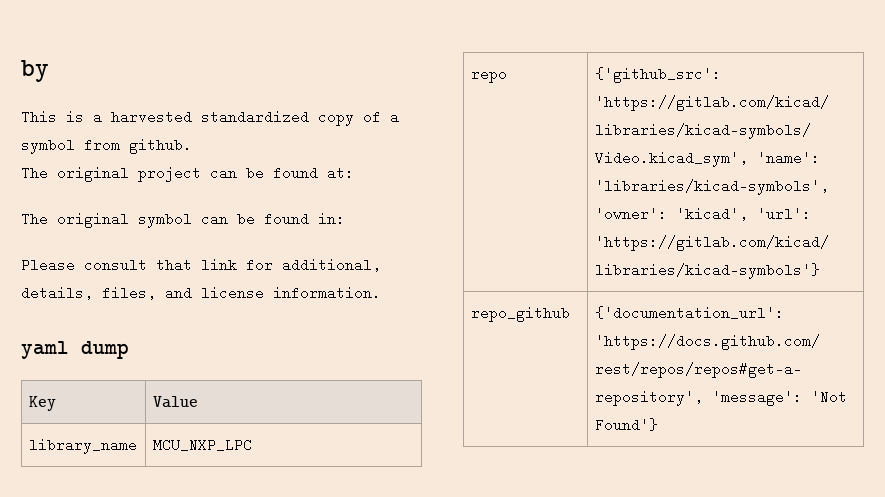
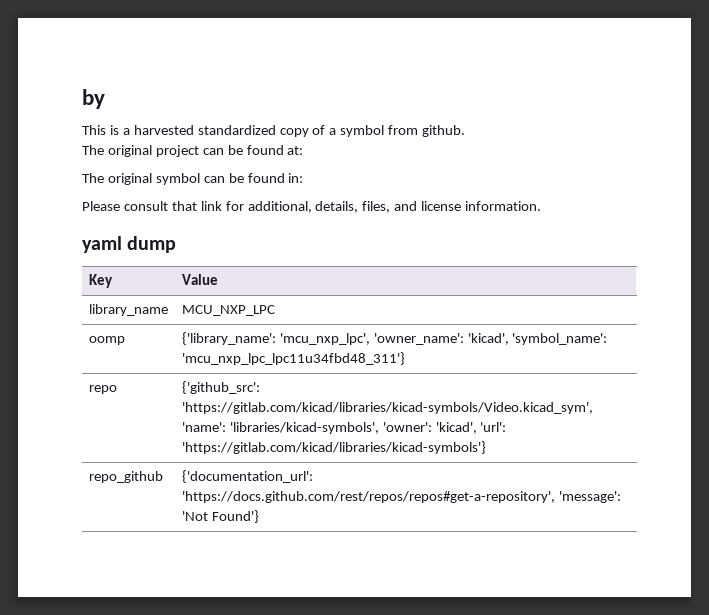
+ oomp | {'library_name': 'mcu_nxp_lpc', 'owner_name': 'kicad', 'symbol_name': 'mcu_nxp_lpc_lpc11u34fbd48_311'}

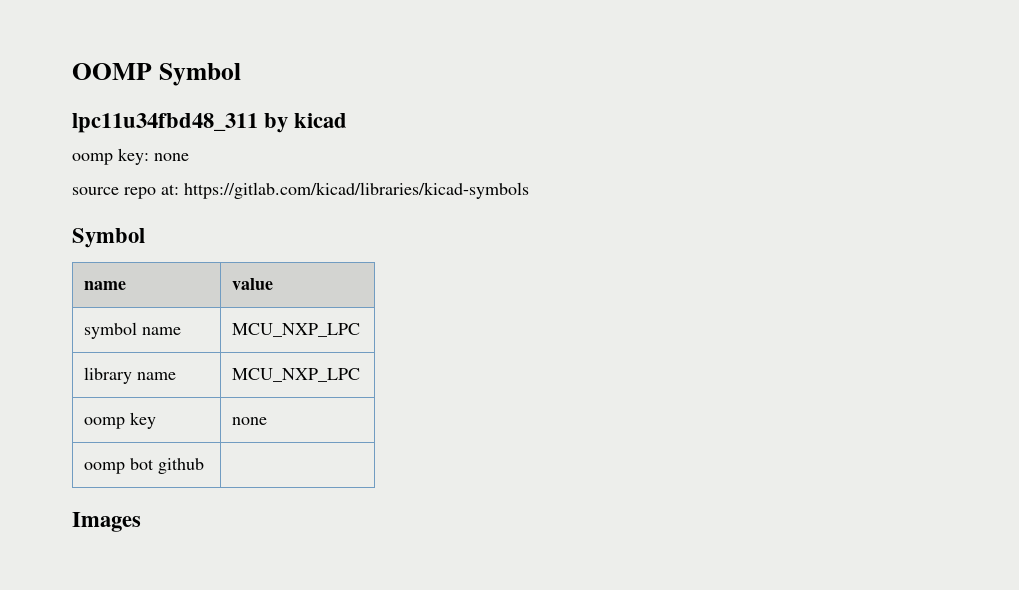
- by
- This is a harvested standardized copy of a symbol from github.
- The original project can be found at:
- The original symbol can be found in:
- Please consult that link for additional, details, files, and license information.
- yaml dump
- Key | Value
- library_name | MCU_NXP_LPC
- oomp | {'library_name': 'mcu_nxp_lpc', 'owner_name': 'kicad', 'symbol_name': 'mcu_nxp_lpc_lpc11u34fbd48_311'}
- repo | {'github_src': 'https://gitlab.com/kicad/libraries/kicad-symbols/Video.kicad_sym', 'name': 'libraries/kicad-symbols', 'owner': 'kicad', 'url': 'https://gitlab.com/kicad/libraries/kicad-symbols'}
- repo_github | {'documentation_url': 'https://docs.github.com/rest/repos/repos#get-a-repository', 'message': 'Not Found'}
+ OOMP Symbol
+ lpc11u34fbd48_311 by kicad
+ oomp key: none
+ source repo at: https://gitlab.com/kicad/libraries/kicad-symbols
+ Symbol
+ name | value
+ symbol name | MCU_NXP_LPC
+ library name | MCU_NXP_LPC
+ oomp key | none
+ oomp bot github |
+ Images

